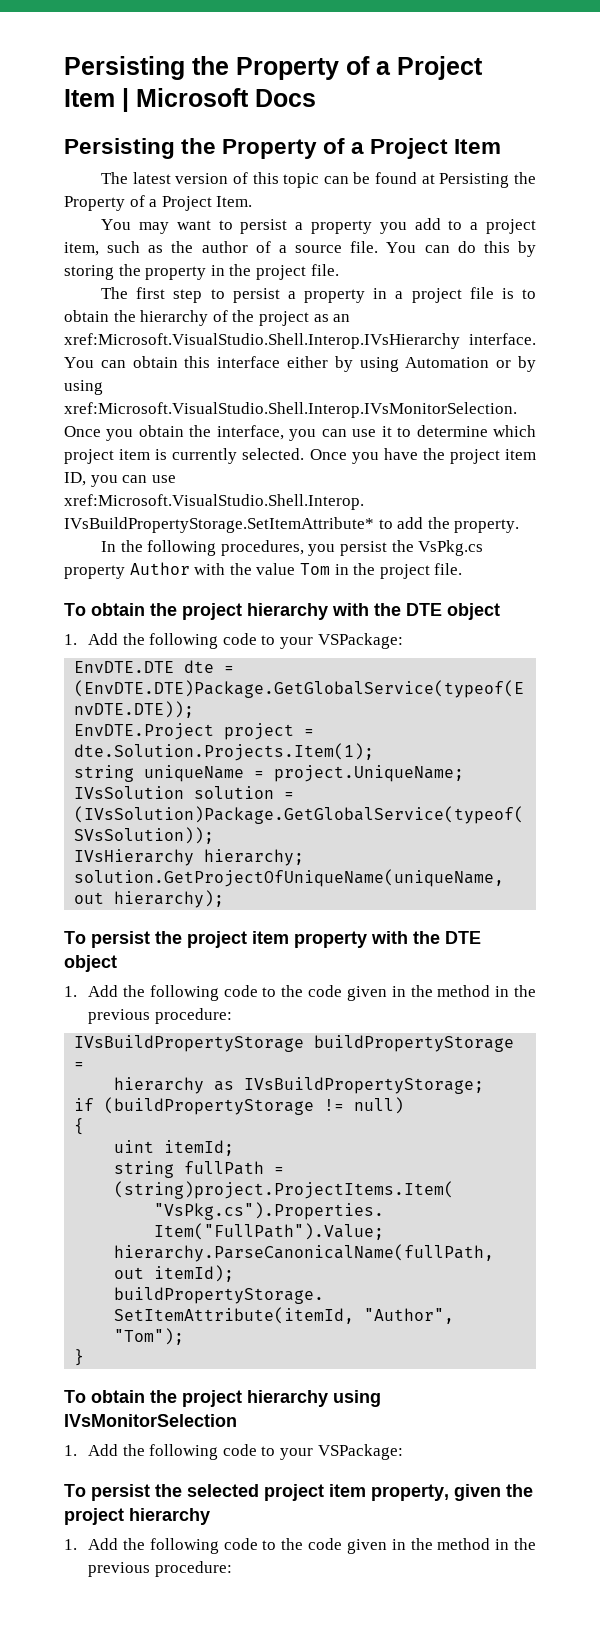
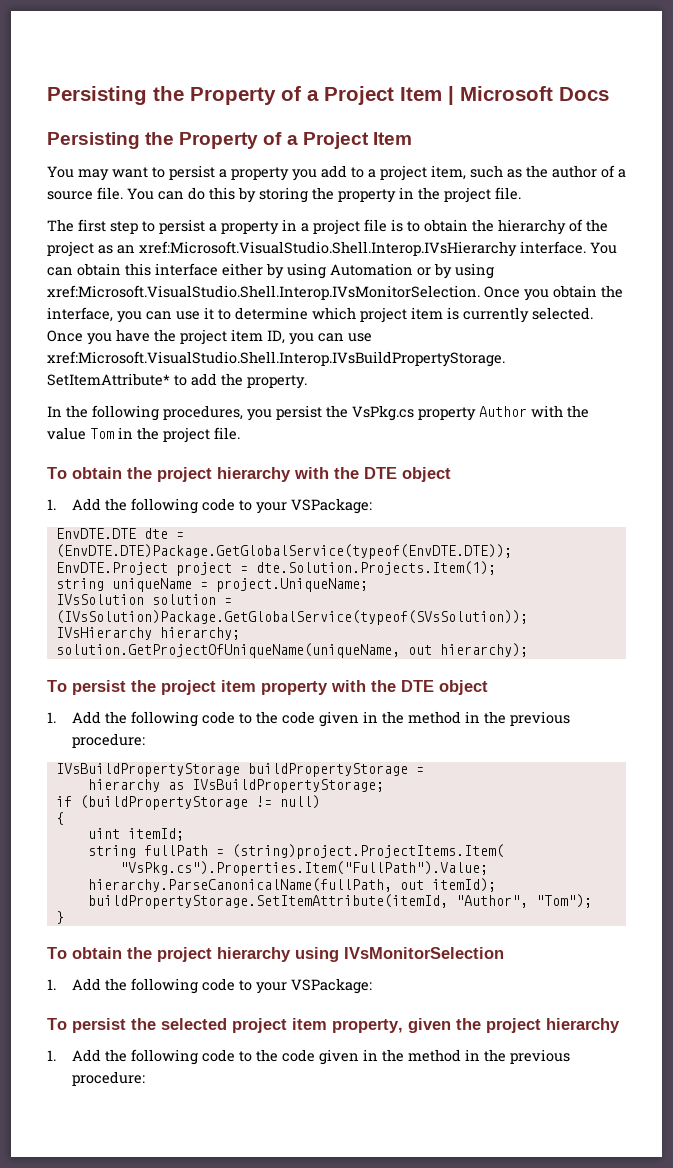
- The latest version of this topic can be found at Persisting the Property of a Project Item.

